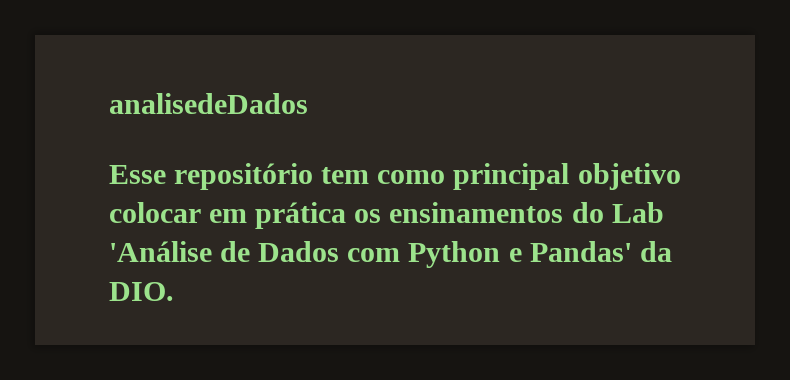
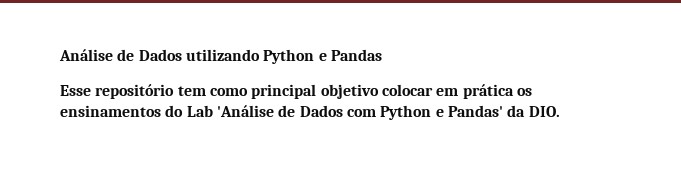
- analisedeDados
+ Análise de Dados utilizando Python e Pandas

